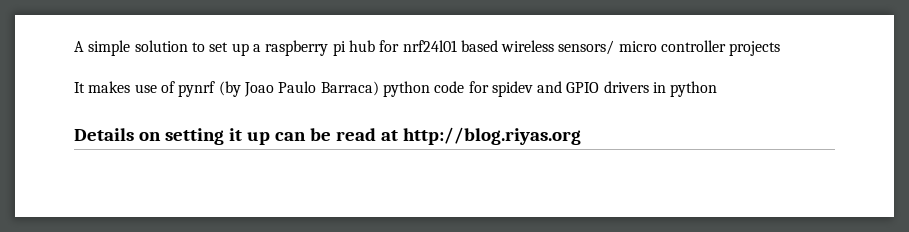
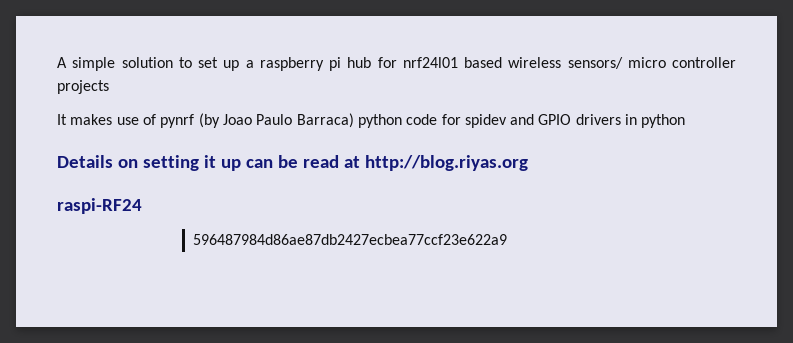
+ raspi-RF24
+ 596487984d86ae87db2427ecbea77ccf23e622a9

